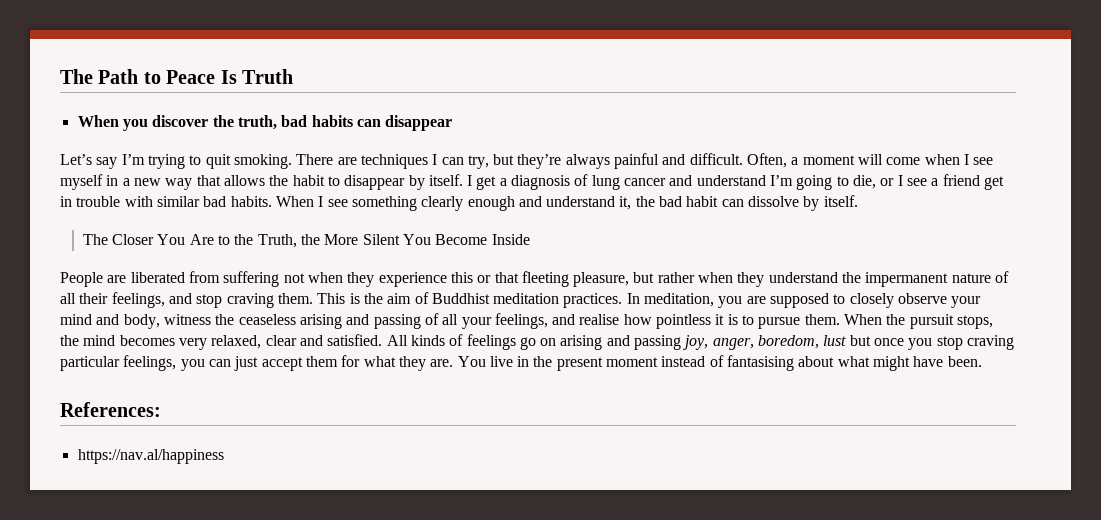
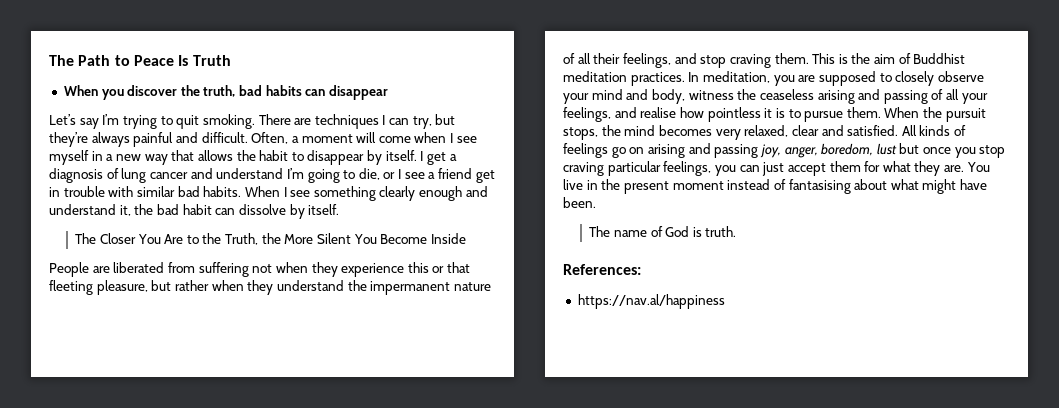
+ The name of God is truth.

